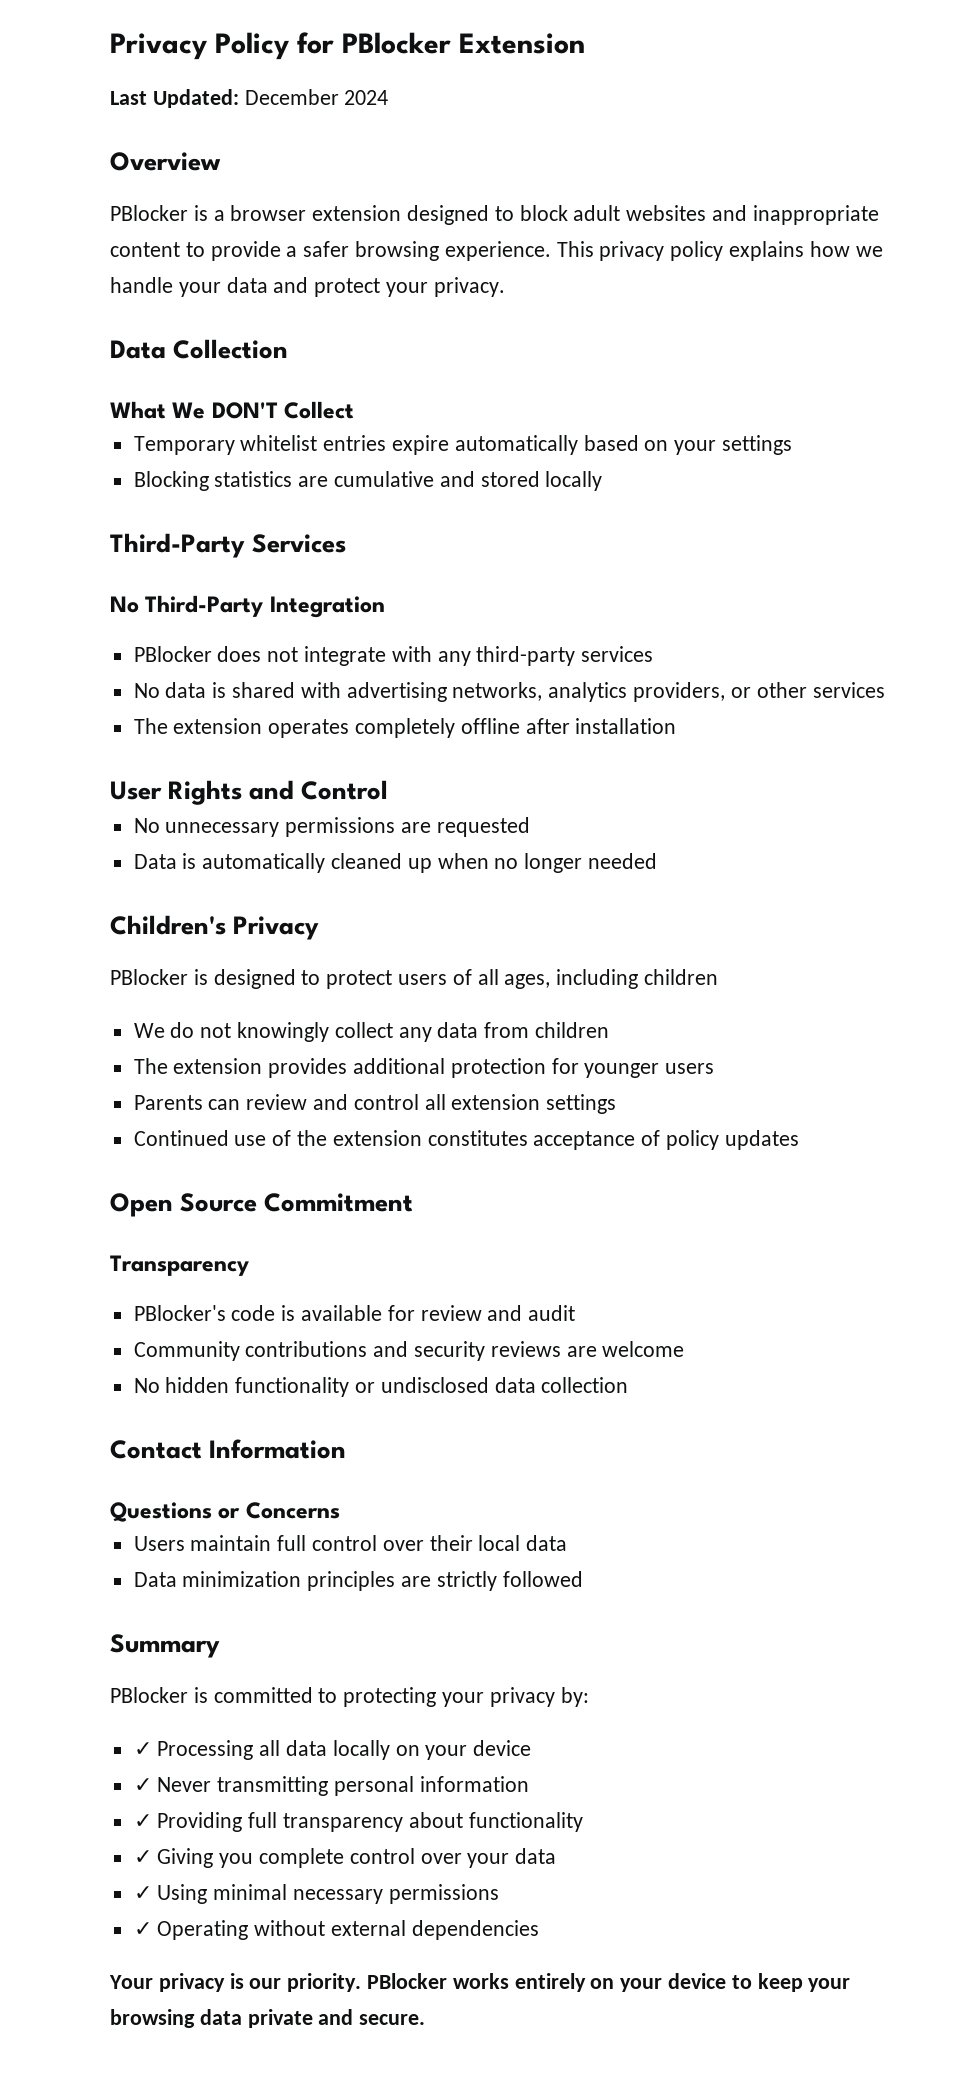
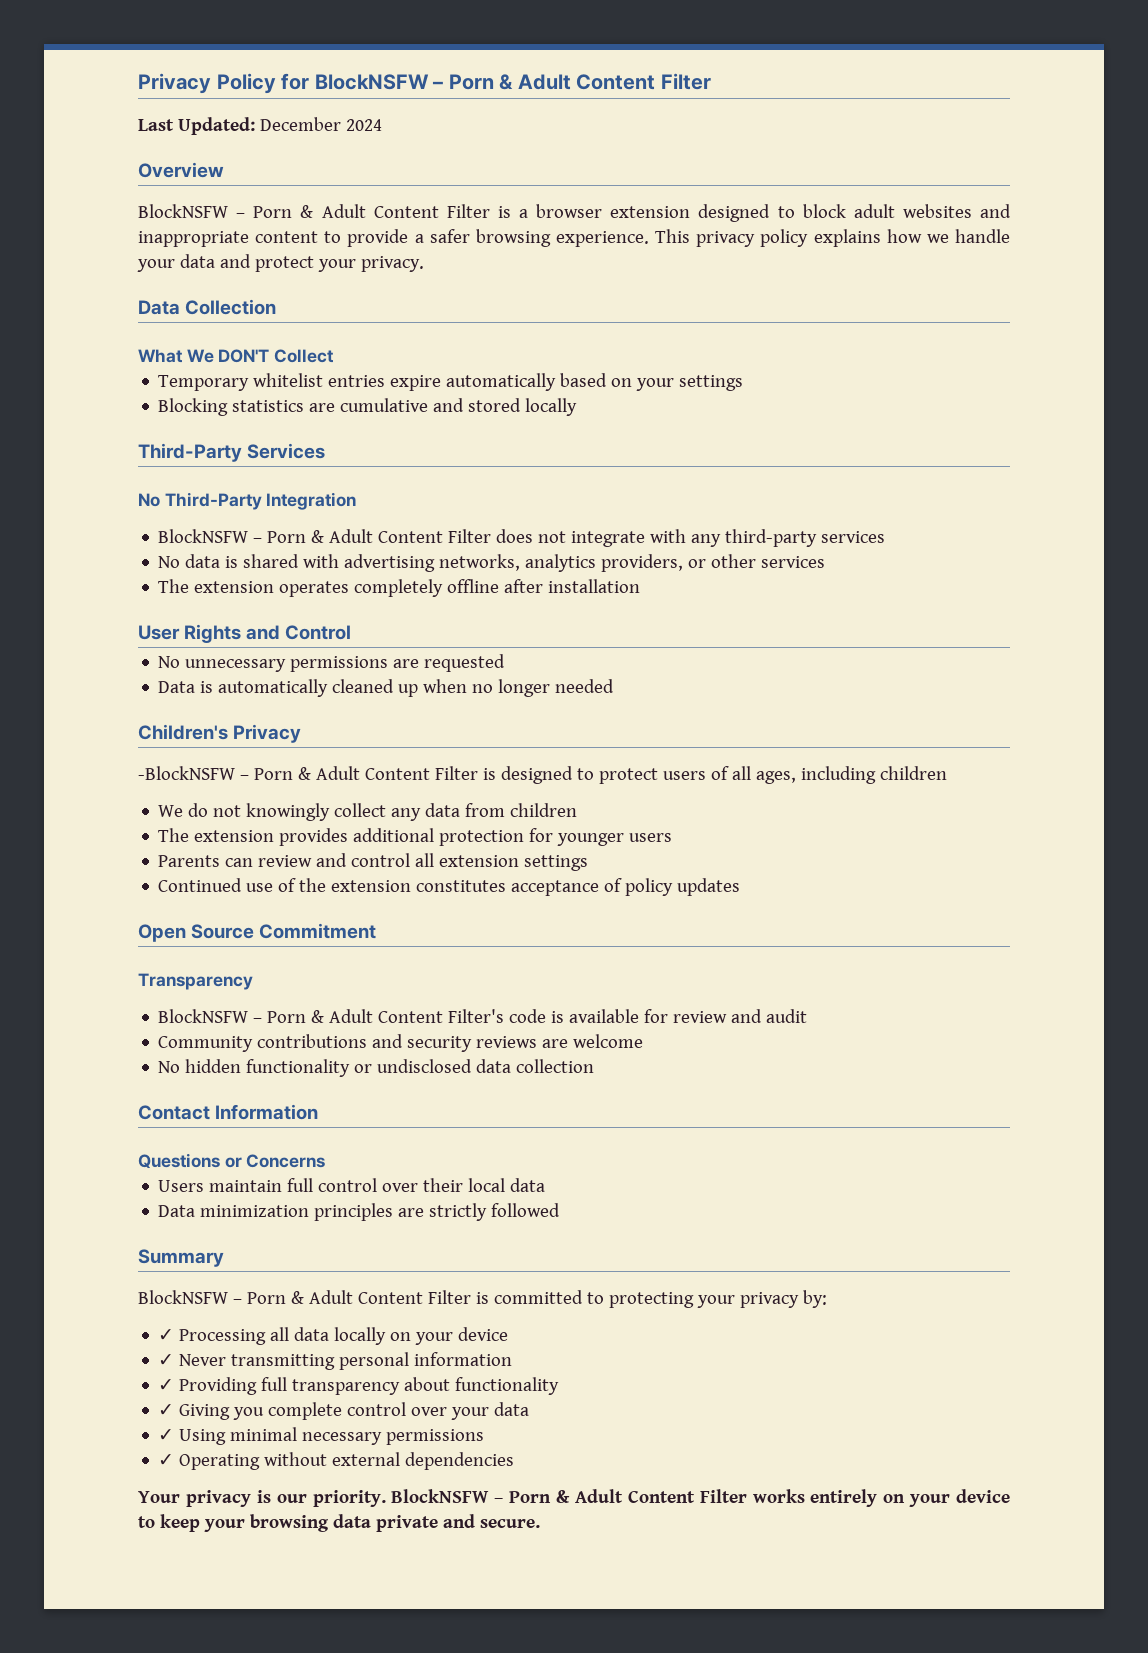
- Privacy Policy for PBlocker Extension
+ Privacy Policy for BlockNSFW – Porn & Adult Content Filter
- PBlocker is a browser extension designed to block adult websites and inappropriate content to provide a safer browsing experience.
+ BlockNSFW – Porn & Adult Content Filter is a browser extension designed to block adult websites and inappropriate content to provide a safer browsing experience.
- PBlocker does not integrate with any third-party services
+ BlockNSFW – Porn & Adult Content Filter does not integrate with any third-party services
- PBlocker is designed to protect users of all ages, including children
+ -BlockNSFW – Porn & Adult Content Filter is designed to protect users of all ages, including children
- PBlocker's code is available for review and audit
+ BlockNSFW – Porn & Adult Content Filter's code is available for review and audit
- PBlocker is committed to protecting your privacy by:
+ BlockNSFW – Porn & Adult Content Filter is committed to protecting your privacy by:
- PBlocker works entirely on your device to keep your browsing data private and secure.
+ BlockNSFW – Porn & Adult Content Filter works entirely on your device to keep your browsing data private and secure.

